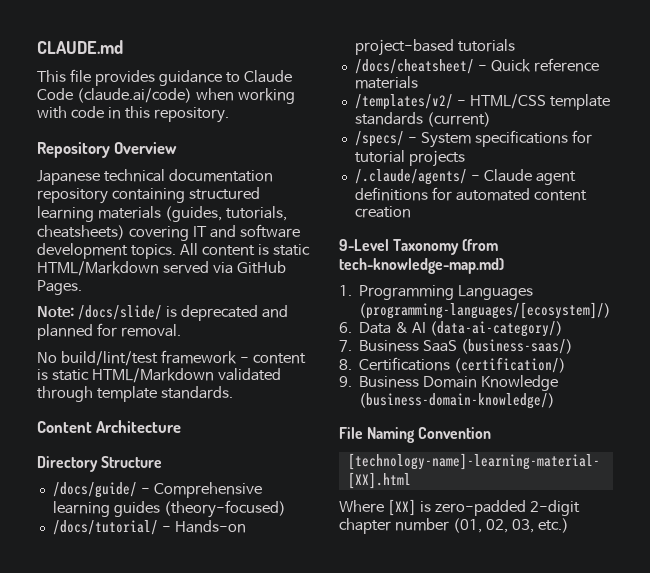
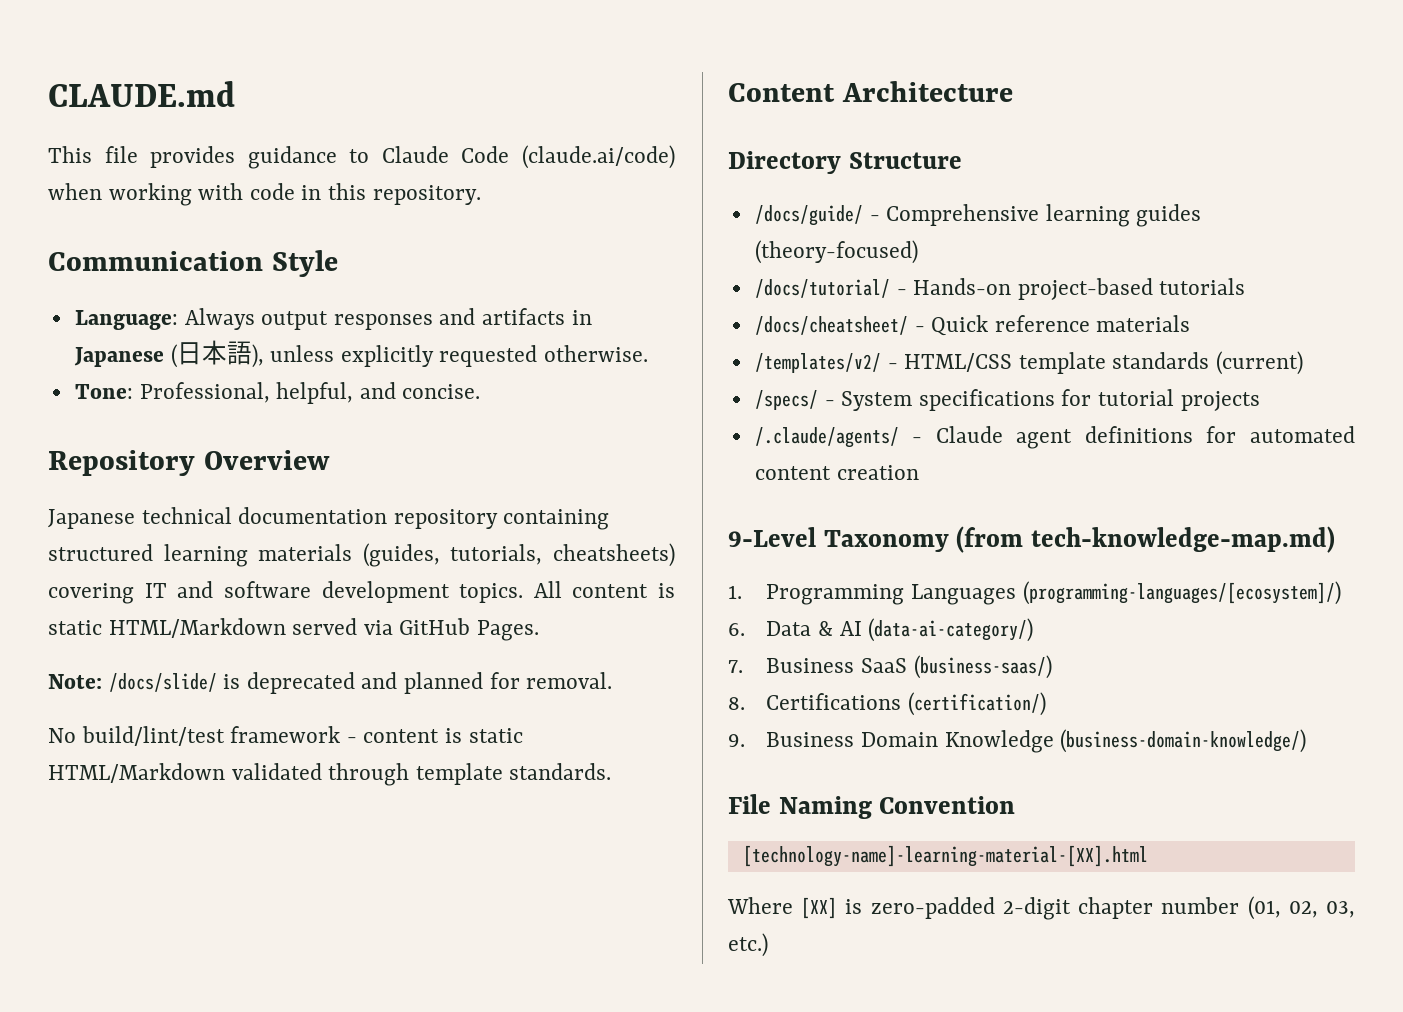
+ Communication Style
+ Language: Always output responses and artifacts in Japanese (日本語), unless explicitly requested otherwise.
+ Tone: Professional, helpful, and concise.

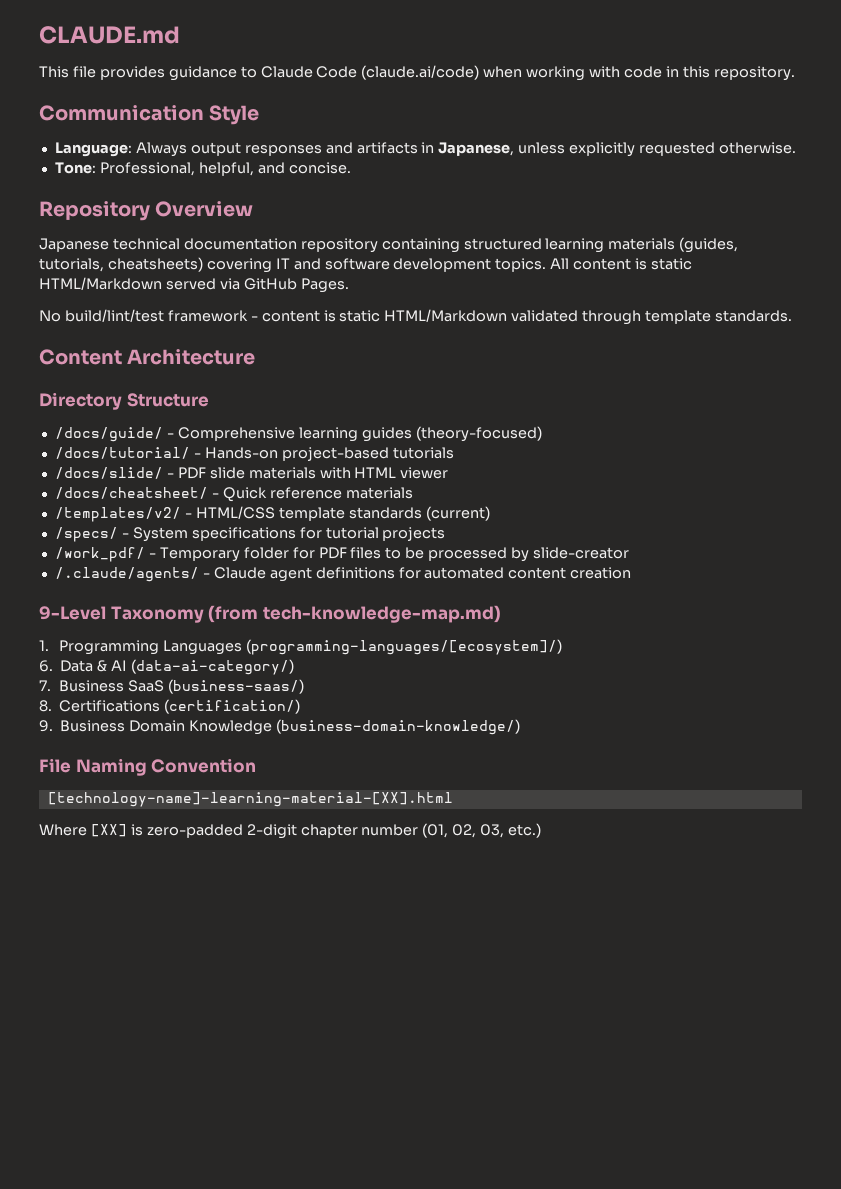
- Language: Always output responses and artifacts in Japanese (日本語), unless explicitly requested otherwise.
+ Language: Always output responses and artifacts in Japanese, unless explicitly requested otherwise.
- Note: /docs/slide/ is deprecated and planned for removal.
+ /docs/slide/ - PDF slide materials with HTML viewer
+ /work_pdf/ - Temporary folder for PDF files to be processed by slide-creator

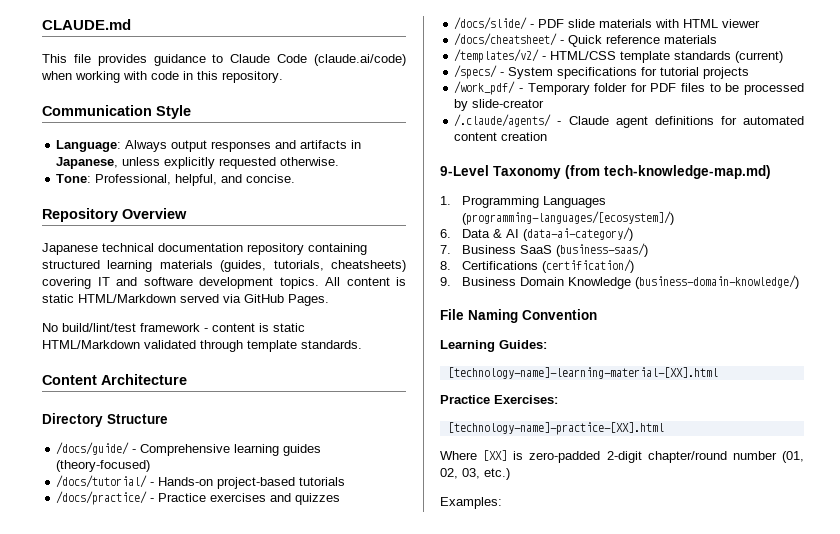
+ /docs/practice/ - Practice exercises and quizzes
+ Learning Guides:
+ Practice Exercises:
+ [technology-name]-practice-[XX].html
- Where [XX] is zero-padded 2-digit chapter number (01, 02, 03, etc.)
+ Where [XX] is zero-padded 2-digit chapter/round number (01, 02, 03, etc.)
+ Examples:

